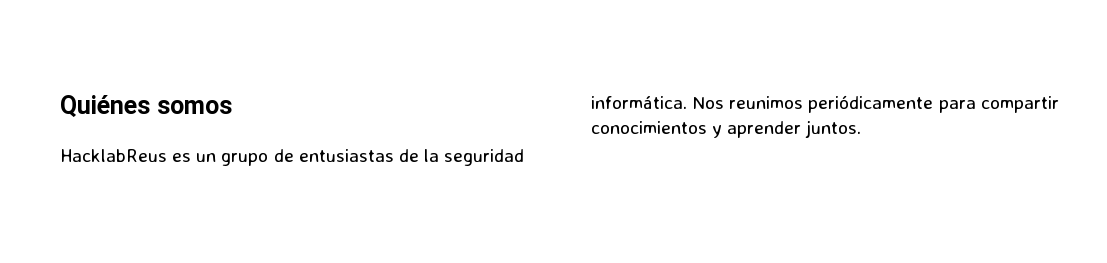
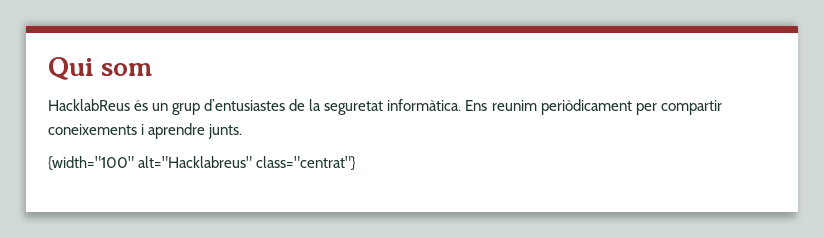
- Quiénes somos
+ Qui som
- HacklabReus es un grupo de entusiastas de la seguridad informática. Nos reunimos periódicamente para compartir conocimientos y aprender juntos.
+ HacklabReus és un grup d’entusiastes de la seguretat informàtica. Ens reunim periòdicament per compartir coneixements i aprendre junts.
+ {width="100" alt="Hacklabreus" class="centrat"}

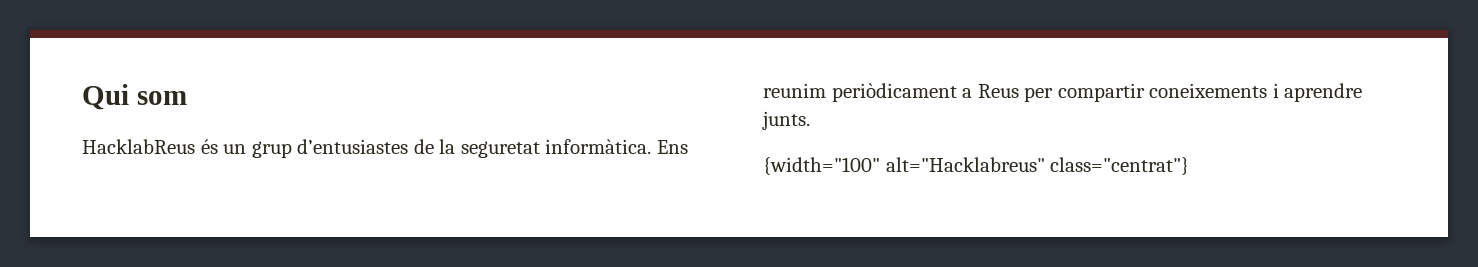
- Ens reunim periòdicament per compartir coneixements i aprendre junts.
+ Ens reunim periòdicament a Reus per compartir coneixements i aprendre junts.

